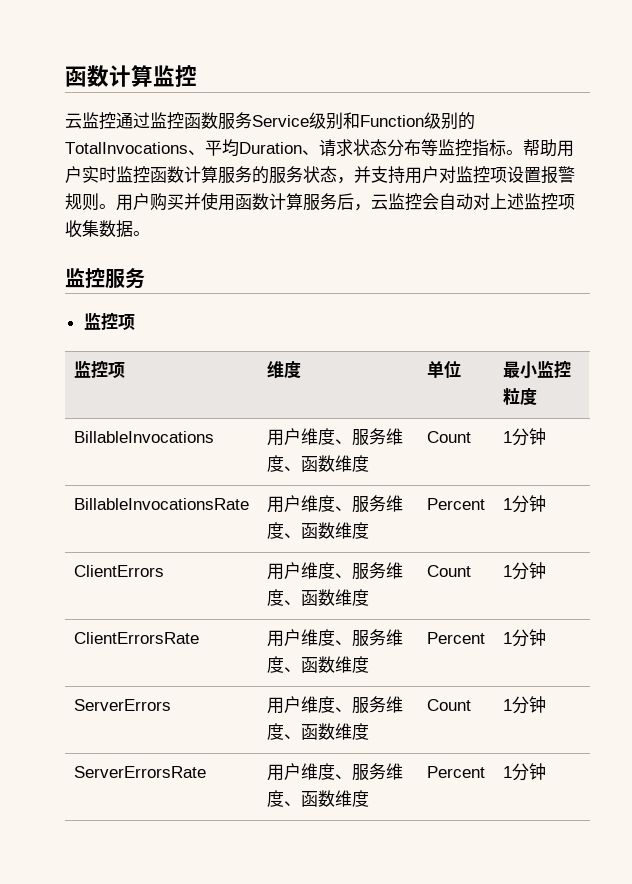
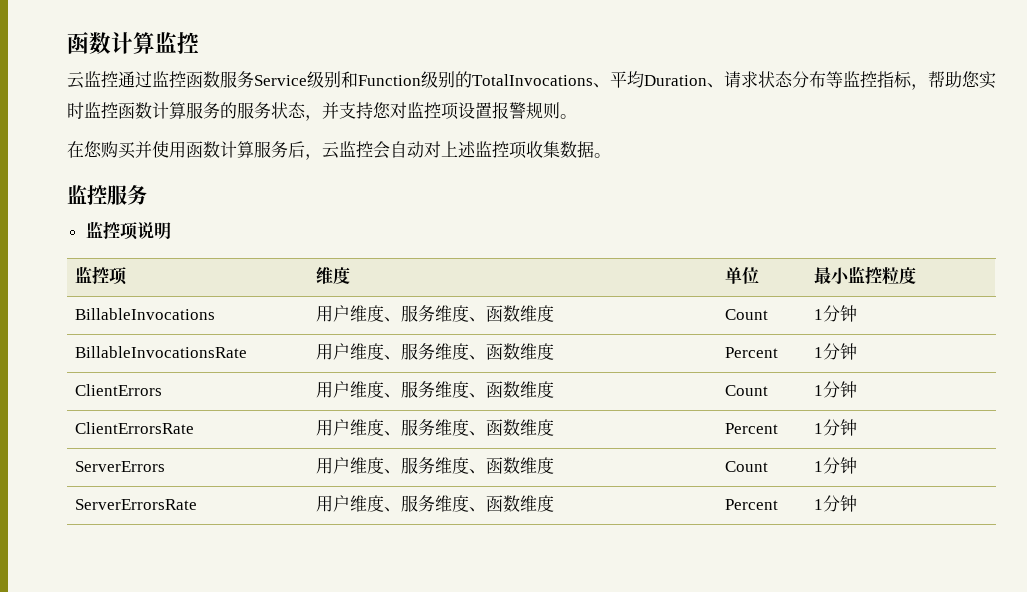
- 云监控通过监控函数服务Service级别和Function级别的TotalInvocations、平均Duration、请求状态分布等监控指标。帮助用户实时监控函数计算服务的服务状态，并支持用户对监控项设置报警规则。用户购买并使用函数计算服务后，云监控会自动对上述监控项收集数据。
+ 云监控通过监控函数服务Service级别和Function级别的TotalInvocations、平均Duration、请求状态分布等监控指标，帮助您实时监控函数计算服务的服务状态，并支持您对监控项设置报警规则。
+ 在您购买并使用函数计算服务后，云监控会自动对上述监控项收集数据。
  监控服务
- 监控项
+ 监控项说明

